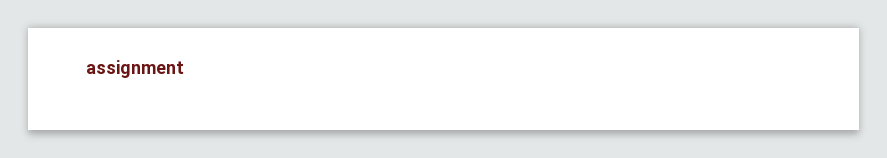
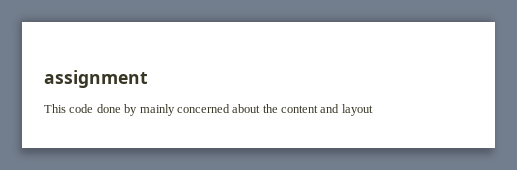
+ This code done by mainly concerned about the content and layout

